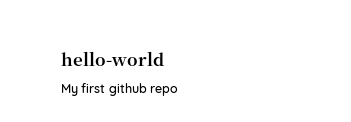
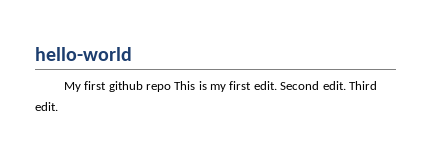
- My first github repo
+ My first github repo This is my first edit. Second edit. Third edit.

